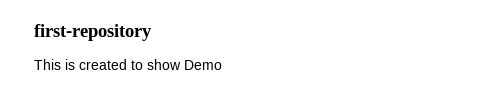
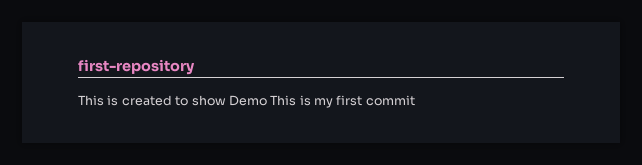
- This is created to show Demo
+ This is created to show Demo This is my first commit

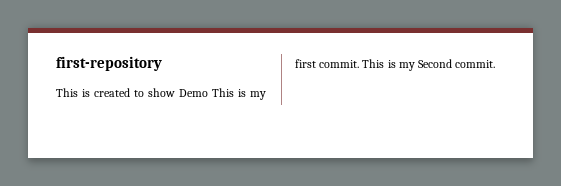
- This is created to show Demo This is my first commit
+ This is created to show Demo This is my first commit. This is my Second commit.

